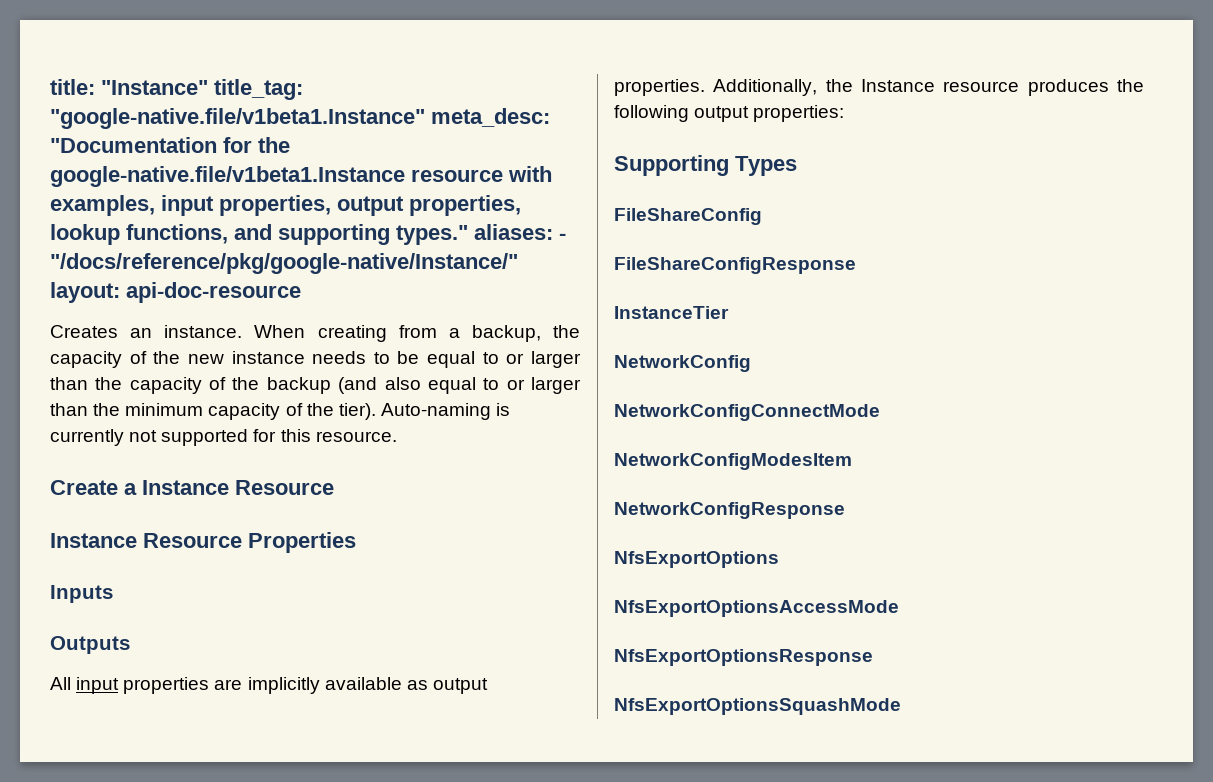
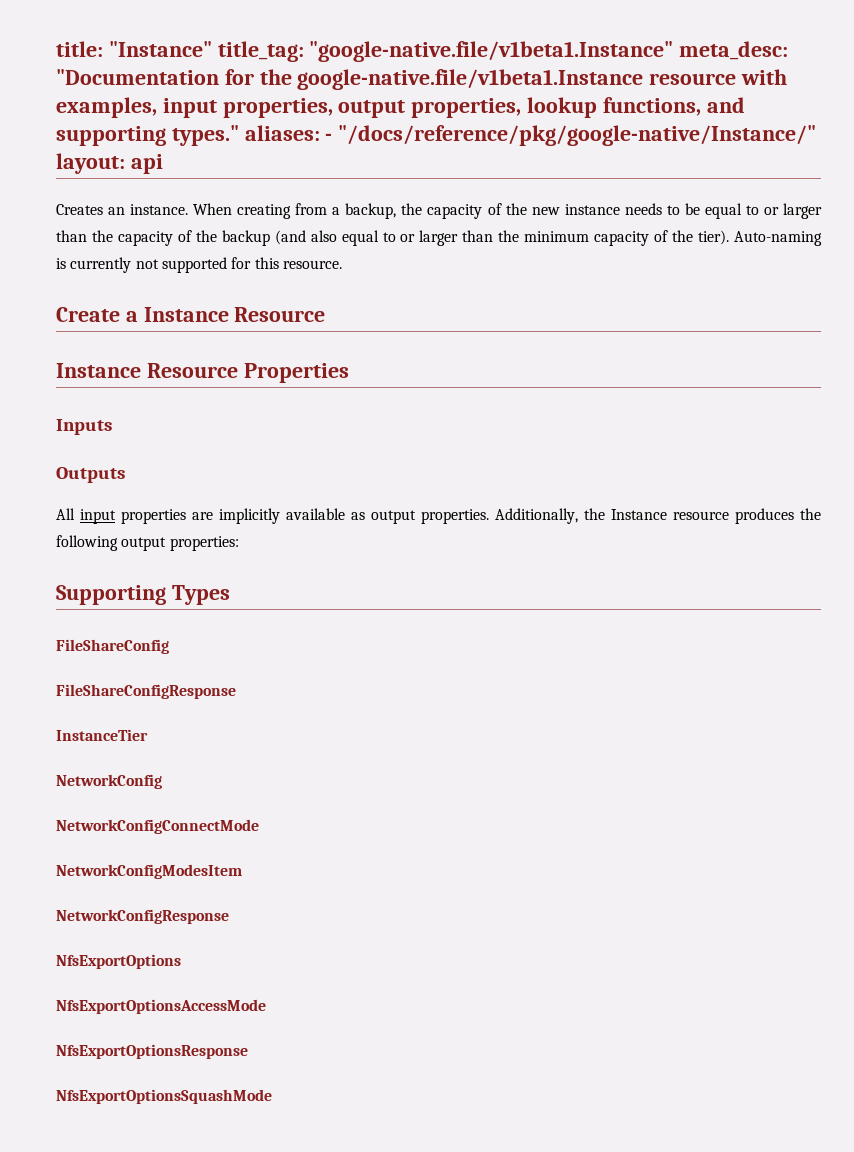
- title: "Instance" title_tag: "google-native.file/v1beta1.Instance" meta_desc: "Documentation for the google-native.file/v1beta1.Instance resource with examples, input properties, output properties, lookup functions, and supporting types." aliases: - "/docs/reference/pkg/google-native/Instance/" layout: api-doc-resource
+ title: "Instance" title_tag: "google-native.file/v1beta1.Instance" meta_desc: "Documentation for the google-native.file/v1beta1.Instance resource with examples, input properties, output properties, lookup functions, and supporting types." aliases: - "/docs/reference/pkg/google-native/Instance/" layout: api

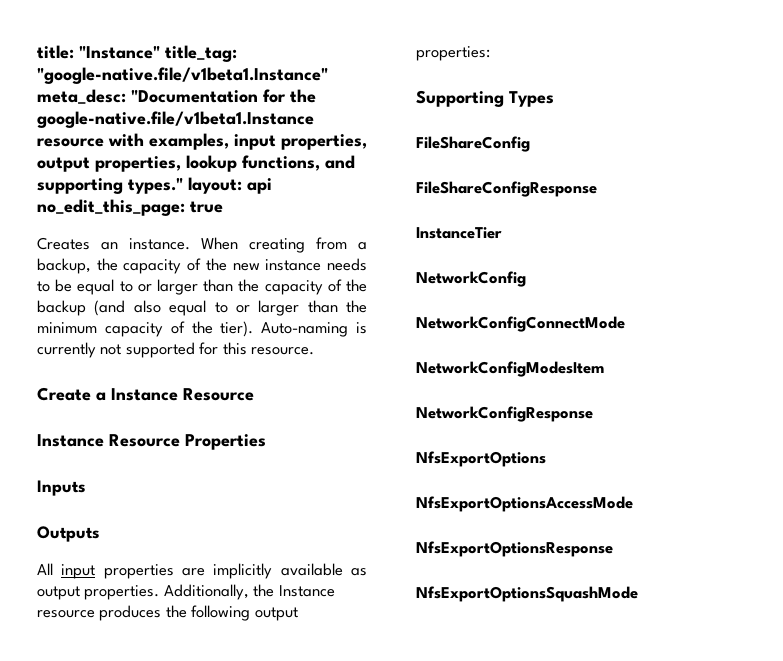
- title: "Instance" title_tag: "google-native.file/v1beta1.Instance" meta_desc: "Documentation for the google-native.file/v1beta1.Instance resource with examples, input properties, output properties, lookup functions, and supporting types." aliases: - "/docs/reference/pkg/google-native/Instance/" layout: api
+ title: "Instance" title_tag: "google-native.file/v1beta1.Instance" meta_desc: "Documentation for the google-native.file/v1beta1.Instance resource with examples, input properties, output properties, lookup functions, and supporting types." layout: api no_edit_this_page: true

